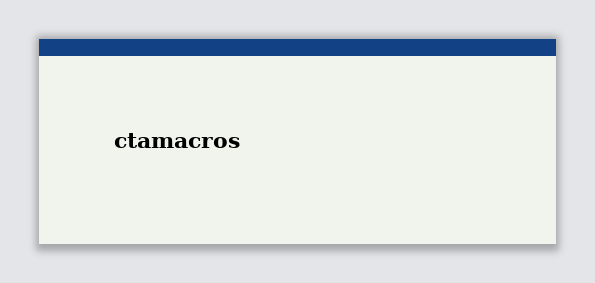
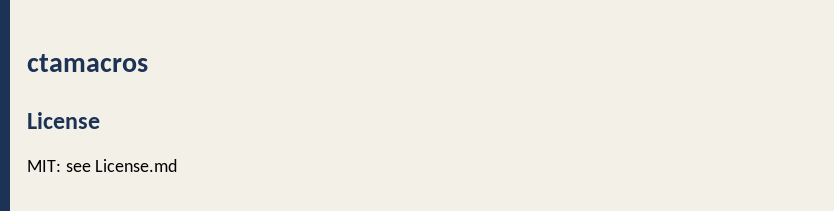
+ License
+ MIT: see License.md

